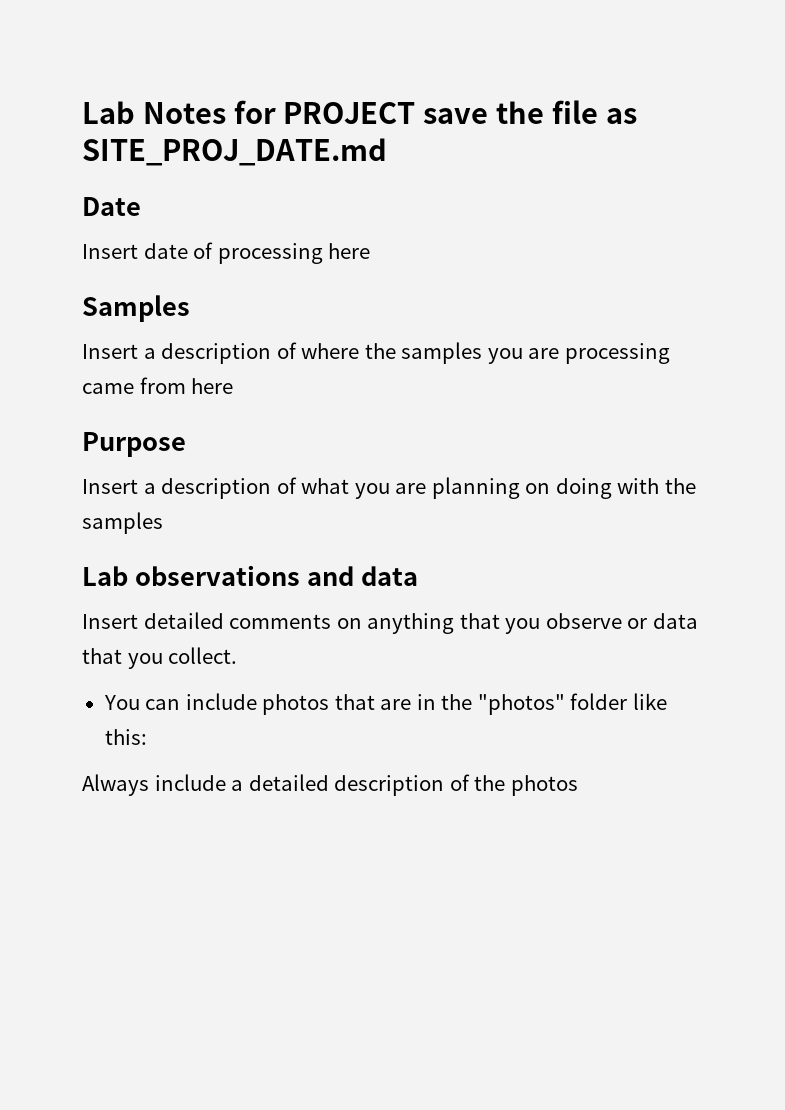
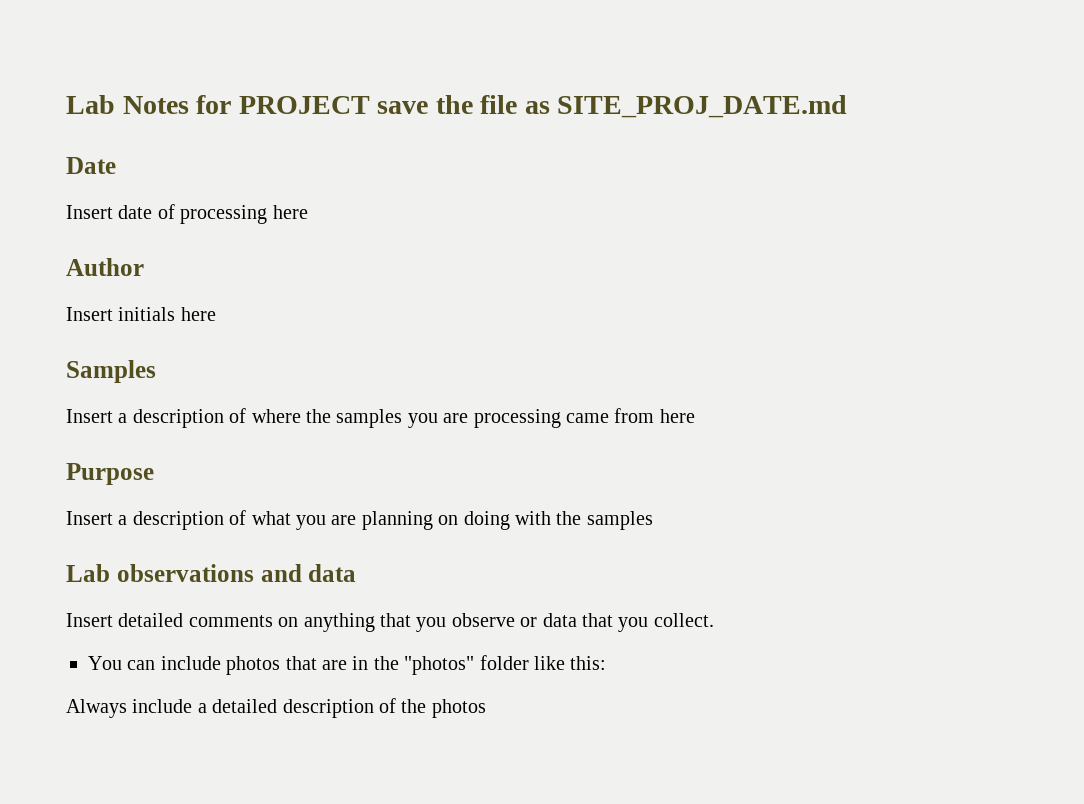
+ Author
+ Insert initials here

